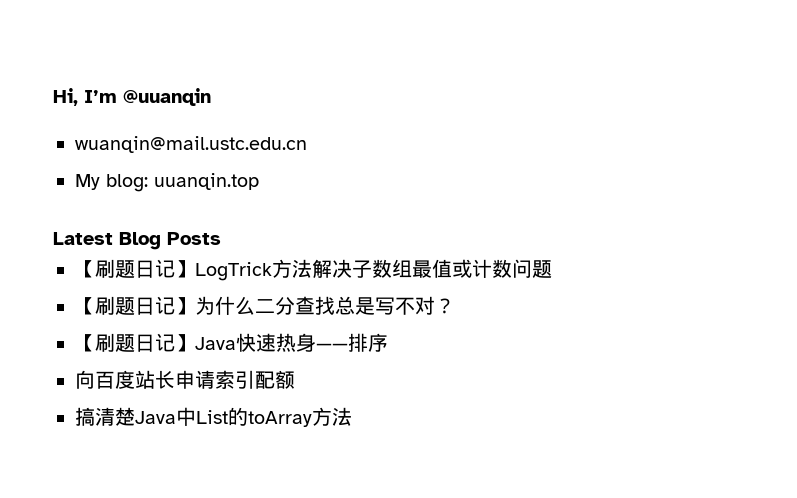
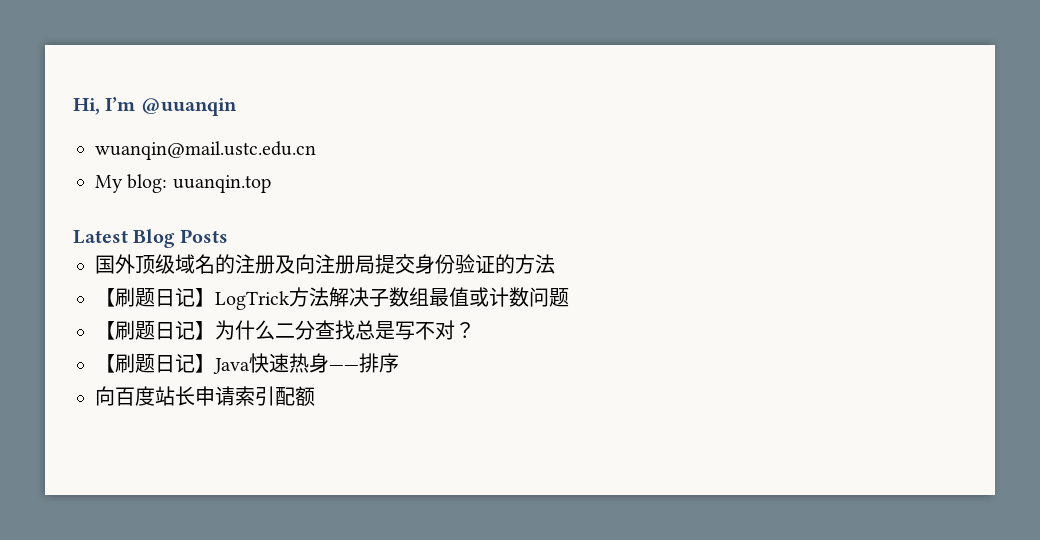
+ 国外顶级域名的注册及向注册局提交身份验证的方法
- 搞清楚Java中List的toArray方法

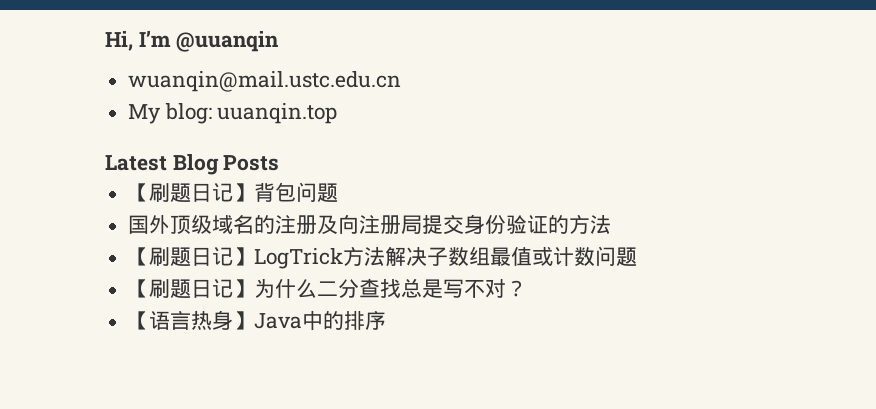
+ 【刷题日记】背包问题
- 【刷题日记】Java快速热身——排序
- 向百度站长申请索引配额
+ 【语言热身】Java中的排序

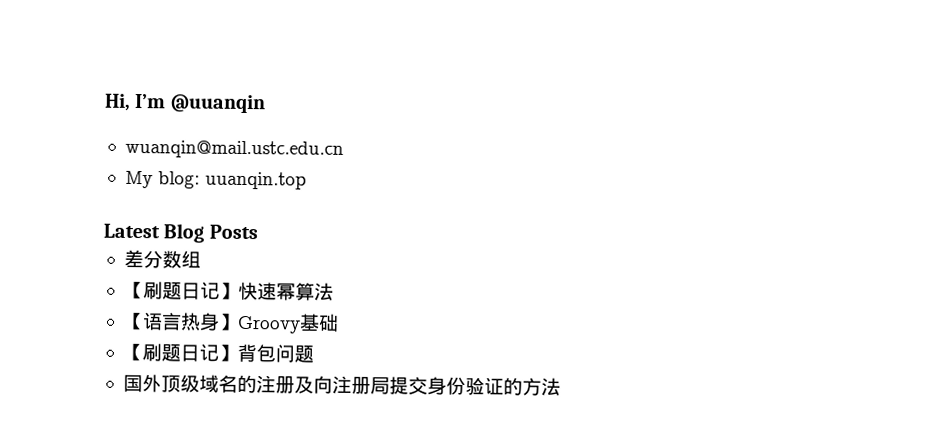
+ 差分数组
+ 【刷题日记】快速幂算法
+ 【语言热身】Groovy基础
- 【刷题日记】LogTrick方法解决子数组最值或计数问题
- 【刷题日记】为什么二分查找总是写不对？
- 【语言热身】Java中的排序

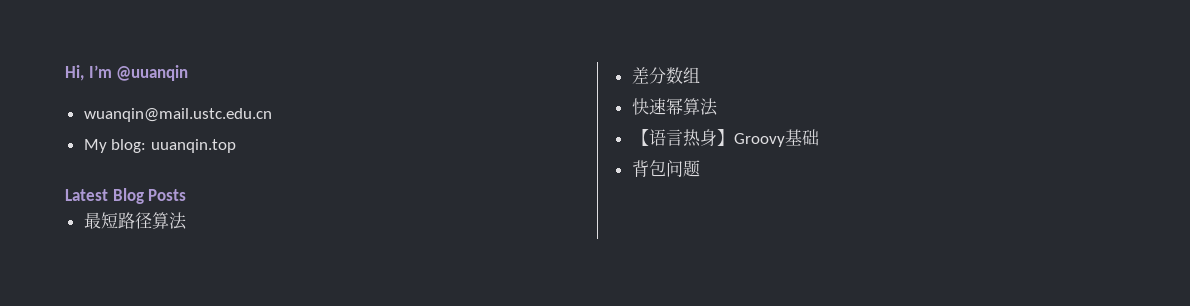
+ 最短路径算法
- 【刷题日记】快速幂算法
+ 快速幂算法
- 【刷题日记】背包问题
+ 背包问题
- 国外顶级域名的注册及向注册局提交身份验证的方法

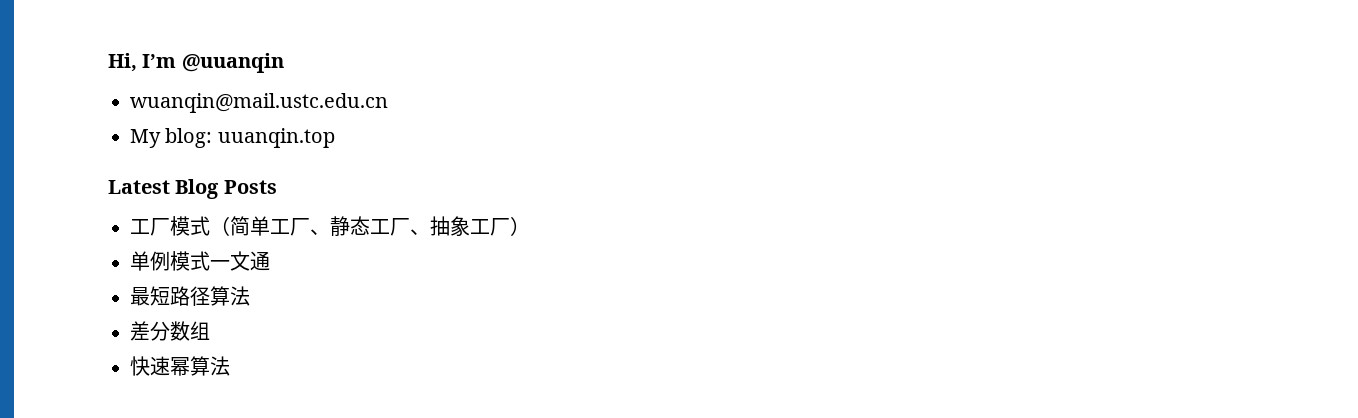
+ 工厂模式（简单工厂、静态工厂、抽象工厂）
+ 单例模式一文通
- 【语言热身】Groovy基础
- 背包问题

